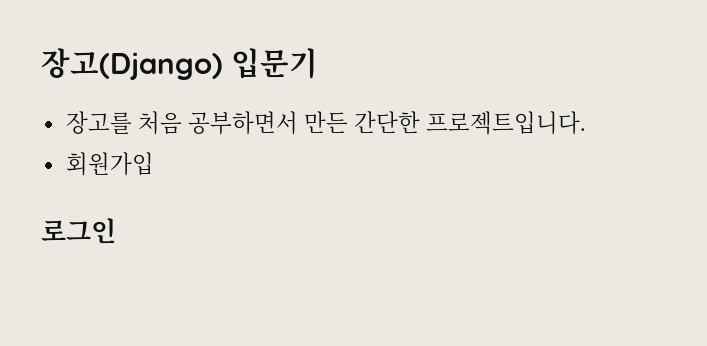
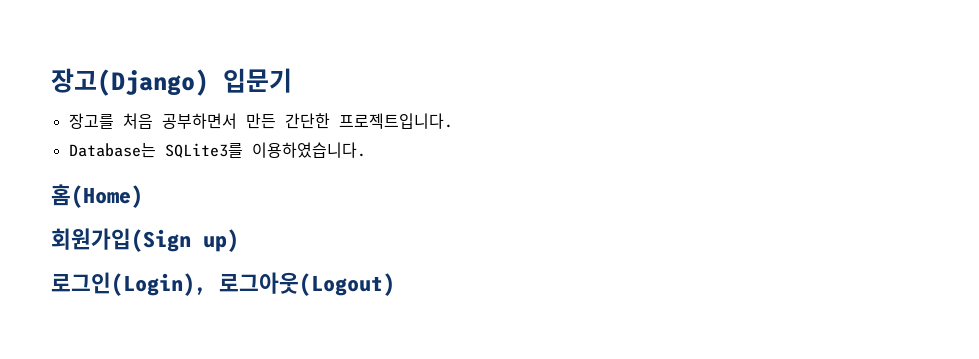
- 회원가입
- 로그인
+ Database는 SQLite3를 이용하였습니다.
+ 홈(Home)
+ 회원가입(Sign up)
+ 로그인(Login), 로그아웃(Logout)

